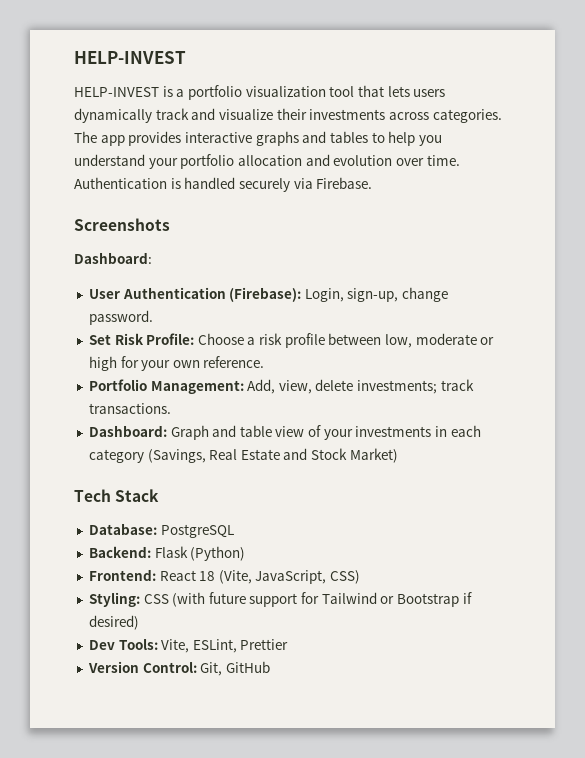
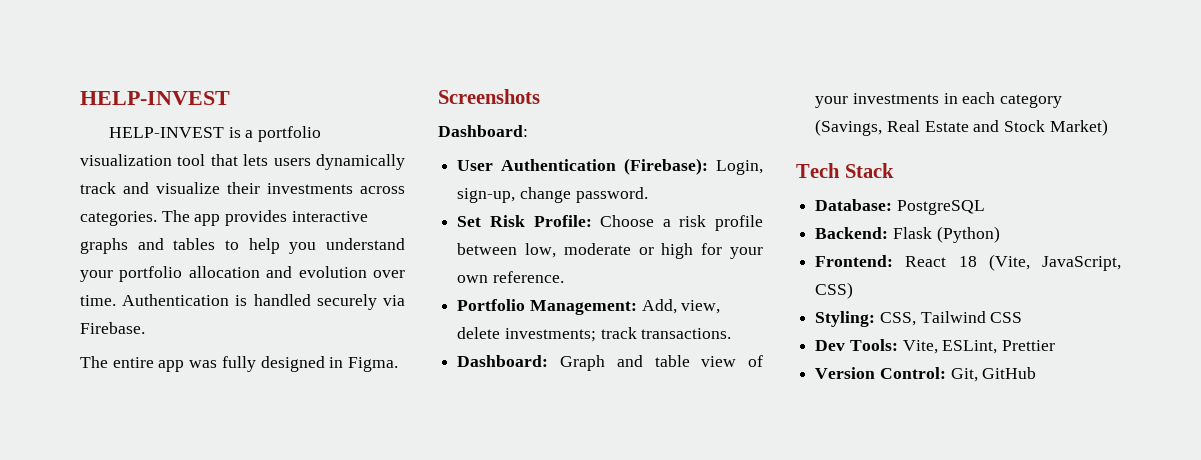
+ The entire app was fully designed in Figma.
- Styling: CSS (with future support for Tailwind or Bootstrap if desired)
+ Styling: CSS, Tailwind CSS

